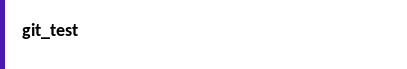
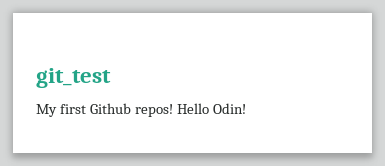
+ My first Github repos! Hello Odin!

